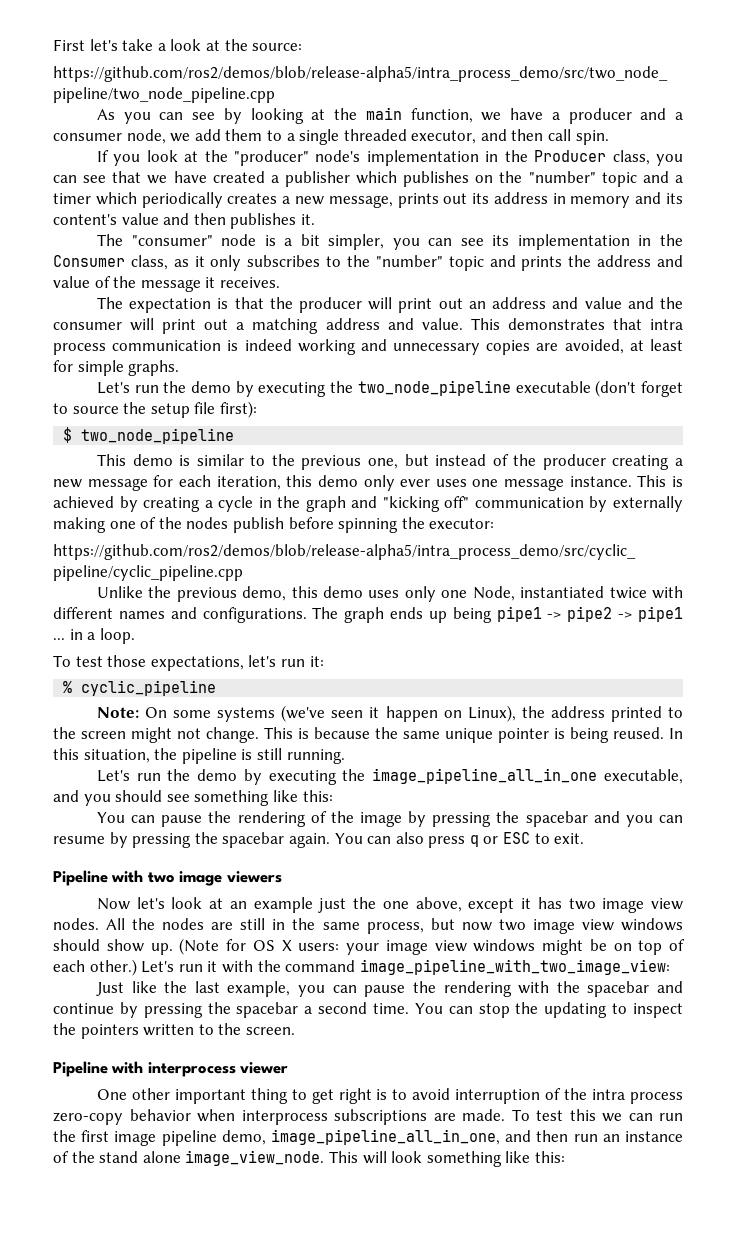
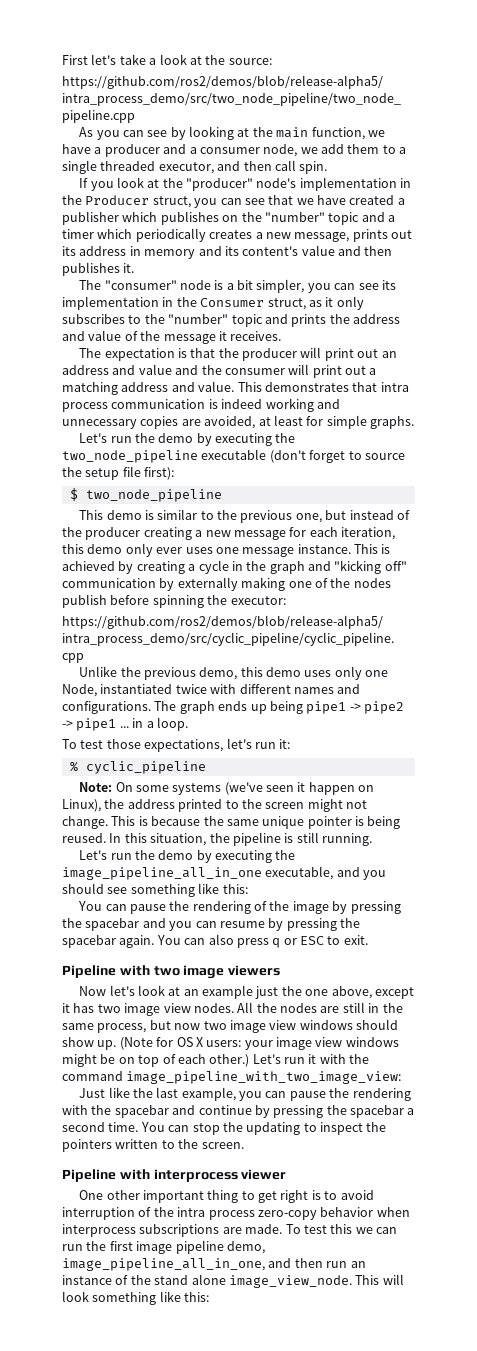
- If you look at the "producer" node's implementation in the Producer class, you can see that we have created a publisher which publishes on the "number" topic and a timer which periodically creates a new message, prints out its address in memory and its content's value and then publishes it.
+ If you look at the "producer" node's implementation in the Producer struct, you can see that we have created a publisher which publishes on the "number" topic and a timer which periodically creates a new message, prints out its address in memory and its content's value and then publishes it.
- The "consumer" node is a bit simpler, you can see its implementation in the Consumer class, as it only subscribes to the "number" topic and prints the address and value of the message it receives.
+ The "consumer" node is a bit simpler, you can see its implementation in the Consumer struct, as it only subscribes to the "number" topic and prints the address and value of the message it receives.

